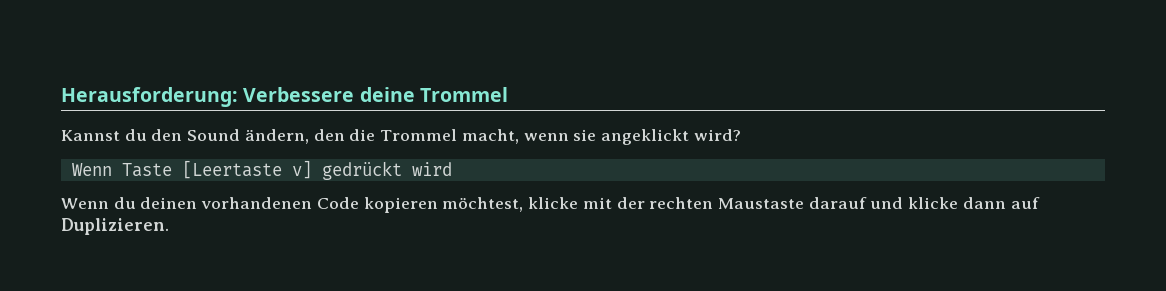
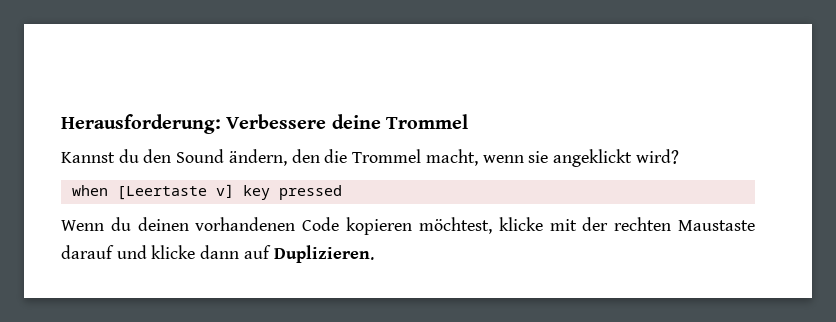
- Wenn Taste [Leertaste v] gedrückt wird
+ when [Leertaste v] key pressed

